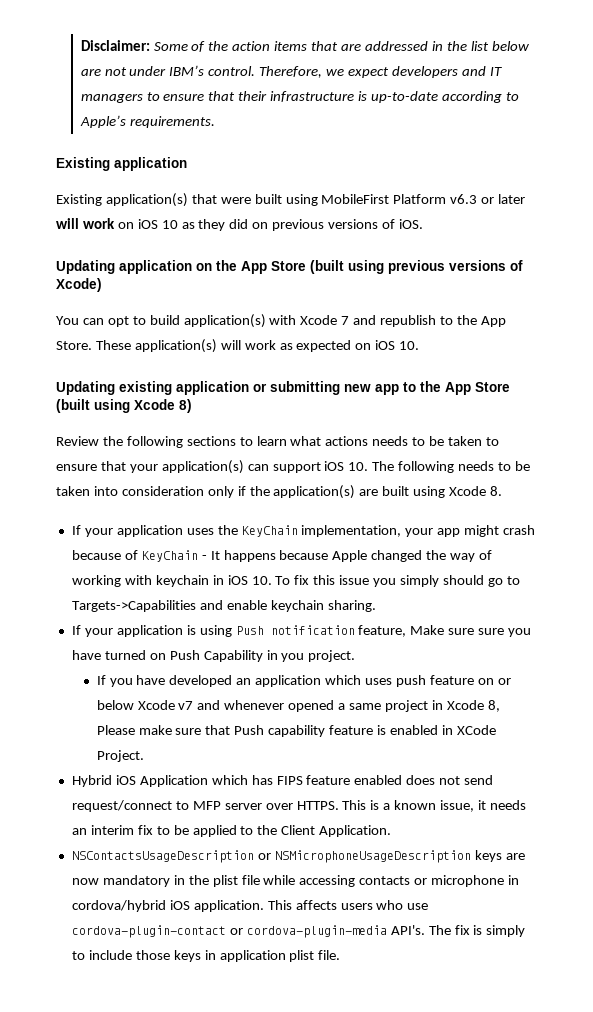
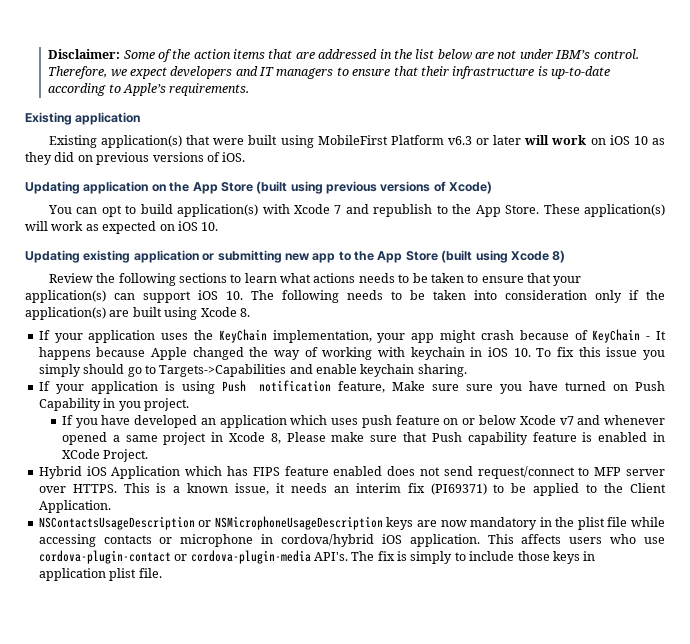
- This is a known issue, it needs an interim fix to be applied to the Client Application.
+ This is a known issue, it needs an interim fix (PI69371) to be applied to the Client Application.

